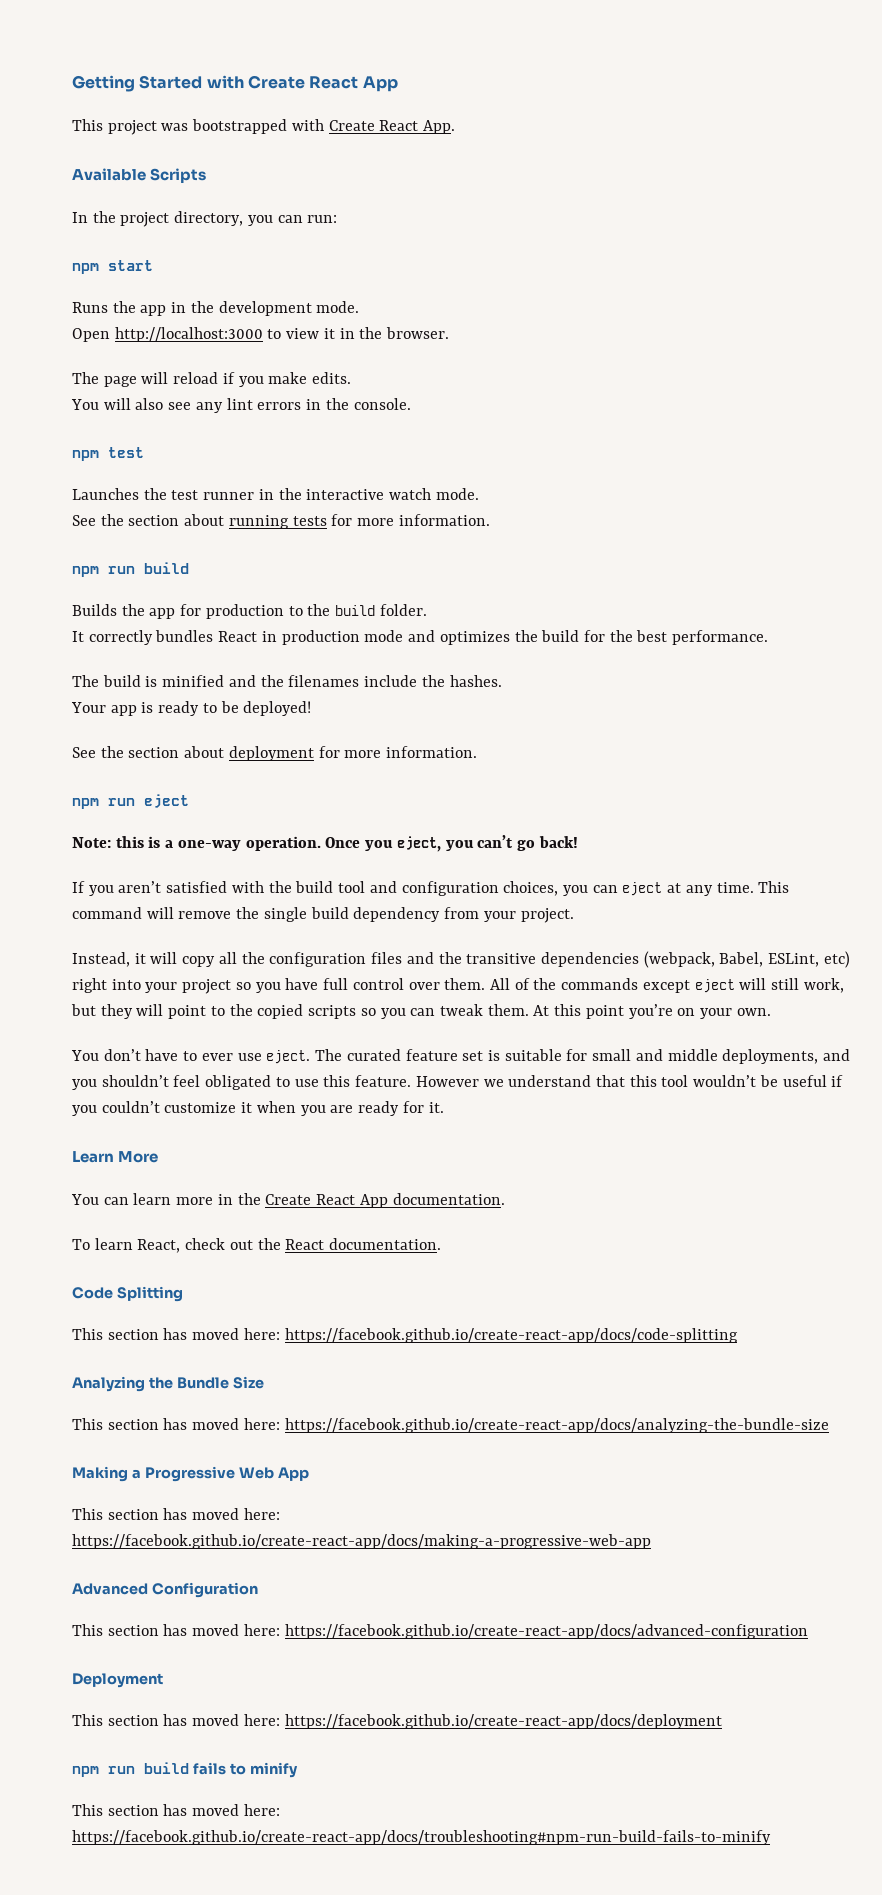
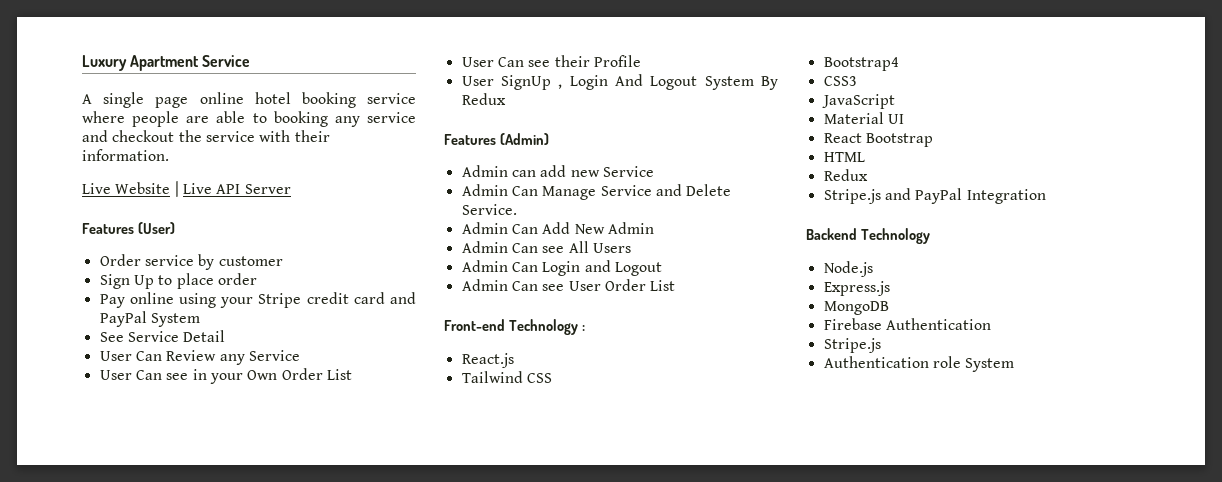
- Getting Started with Create React App
- This project was bootstrapped with Create React App.
- Available Scripts
- In the project directory, you can run:
- npm start
- Runs the app in the development mode.
- Open http://localhost:3000 to view it in the browser.
- The page will reload if you make edits.
- You will also see any lint errors in the console.
- npm test
- Launches the test runner in the interactive watch mode.
- See the section about running tests for more information.
- npm run build
- Builds the app for production to the build folder.
- It correctly bundles React in production mode and optimizes the build for the best performance.
- The build is minified and the filenames include the hashes.
- Your app is ready to be deployed!
- See the section about deployment for more information.
- npm run eject
- Note: this is a one-way operation. Once you eject, you can’t go back!
- If you aren’t satisfied with the build tool and configuration choices, you can eject at any time. This command will remove the single build dependency from your project.
- Instead, it will copy all the configuration files and the transitive dependencies (webpack, Babel, ESLint, etc) right into your project so you have full control over them. All of the commands except eject will still work, but they will point to the copied scripts so you can tweak them. At this point you’re on your own.
- You don’t have to ever use eject. The curated feature set is suitable for small and middle deployments, and you shouldn’t feel obligated to use this feature. However we understand that this tool wouldn’t be useful if you couldn’t customize it when you are ready for it.
- Learn More
- You can learn more in the Create React App documentation.
- To learn React, check out the React documentation.
- Code Splitting
- This section has moved here: https://facebook.github.io/create-react-app/docs/code-splitting
- Analyzing the Bundle Size
- This section has moved here: https://facebook.github.io/create-react-app/docs/analyzing-the-bundle-size
- Making a Progressive Web App
- This section has moved here: https://facebook.github.io/create-react-app/docs/making-a-progressive-web-app
- Advanced Configuration
- This section has moved here: https://facebook.github.io/create-react-app/docs/advanced-configuration
- Deployment
- This section has moved here: https://facebook.github.io/create-react-app/docs/deployment
- npm run build fails to minify
- This section has moved here: https://facebook.github.io/create-react-app/docs/troubleshooting#npm-run-build-fails-to-minify
+ Luxury Apartment Service
+ A single page online hotel booking service where people are able to booking any service and checkout the service with their information.
+ Live Website | Live API Server
+ Features (User)
+ Order service by customer
+ Sign Up to place order
+ Pay online using your Stripe credit card and PayPal System
+ See Service Detail
+ User Can Review any Service
+ User Can see in your Own Order List
+ User Can see their Profile
+ User SignUp , Login And Logout System By Redux
+ Features (Admin)
+ Admin can add new Service
+ Admin Can Manage Service and Delete Service.
+ Admin Can Add New Admin
+ Admin Can see All Users
+ Admin Can Login and Logout
+ Admin Can see User Order List
+ Front-end Technology :
+ React.js
+ Tailwind CSS
+ Bootstrap4
+ CSS3
+ JavaScript
+ Material UI
+ React Bootstrap
+ HTML
+ Redux
+ Stripe.js and PayPal Integration
+ Backend Technology
+ Node.js
+ Express.js
+ MongoDB
+ Firebase Authentication
+ Stripe.js
+ Authentication role System

